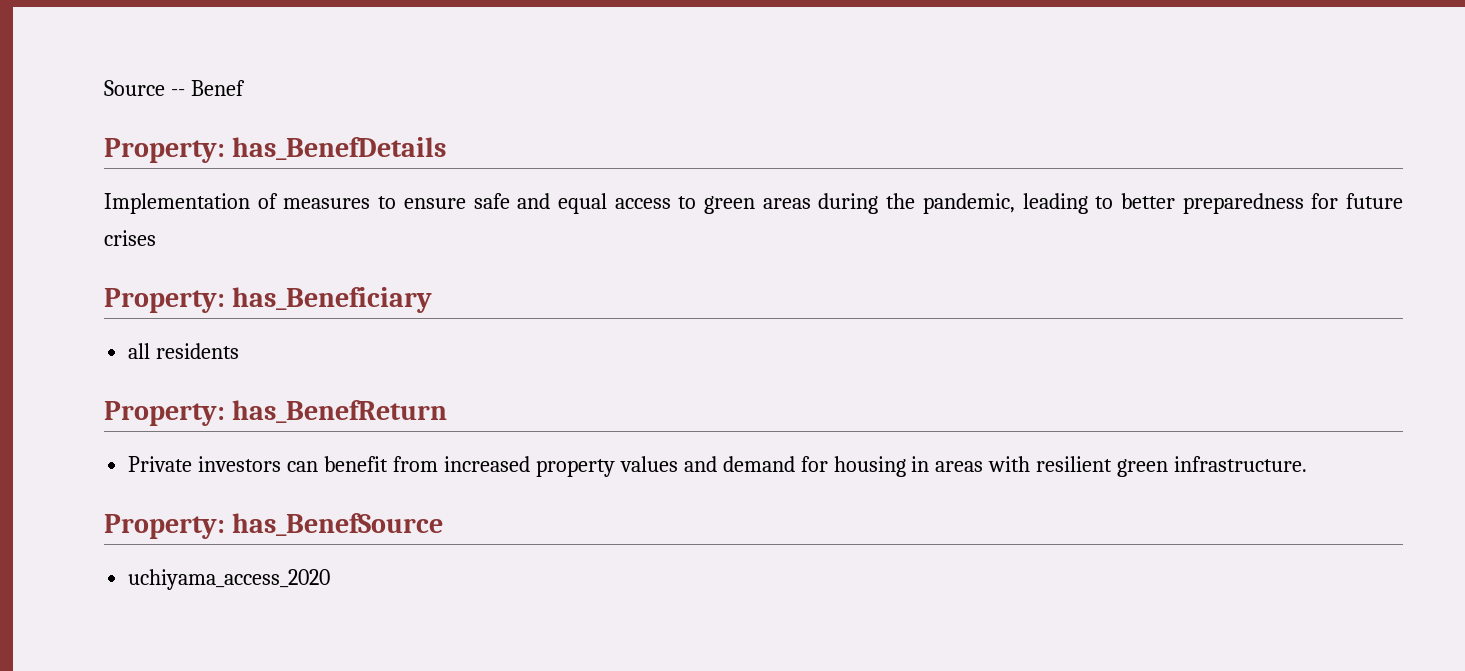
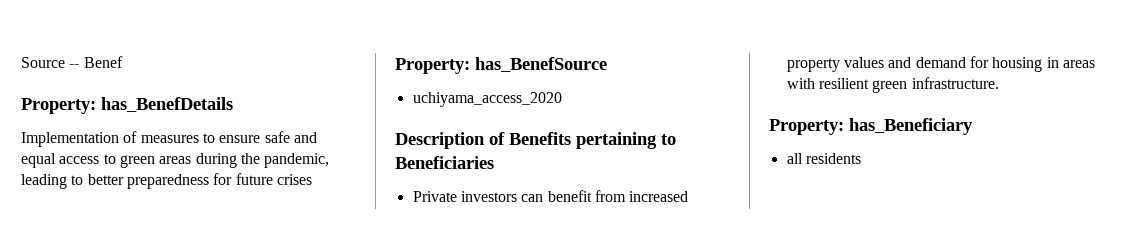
- Property: has_Beneficiary
- all residents
- Property: has_BenefReturn
+ Property: has_BenefSource
+ uchiyama_access_2020
+ Description of Benefits pertaining to Beneficiaries
- Property: has_BenefSource
- uchiyama_access_2020
+ Property: has_Beneficiary
+ all residents

